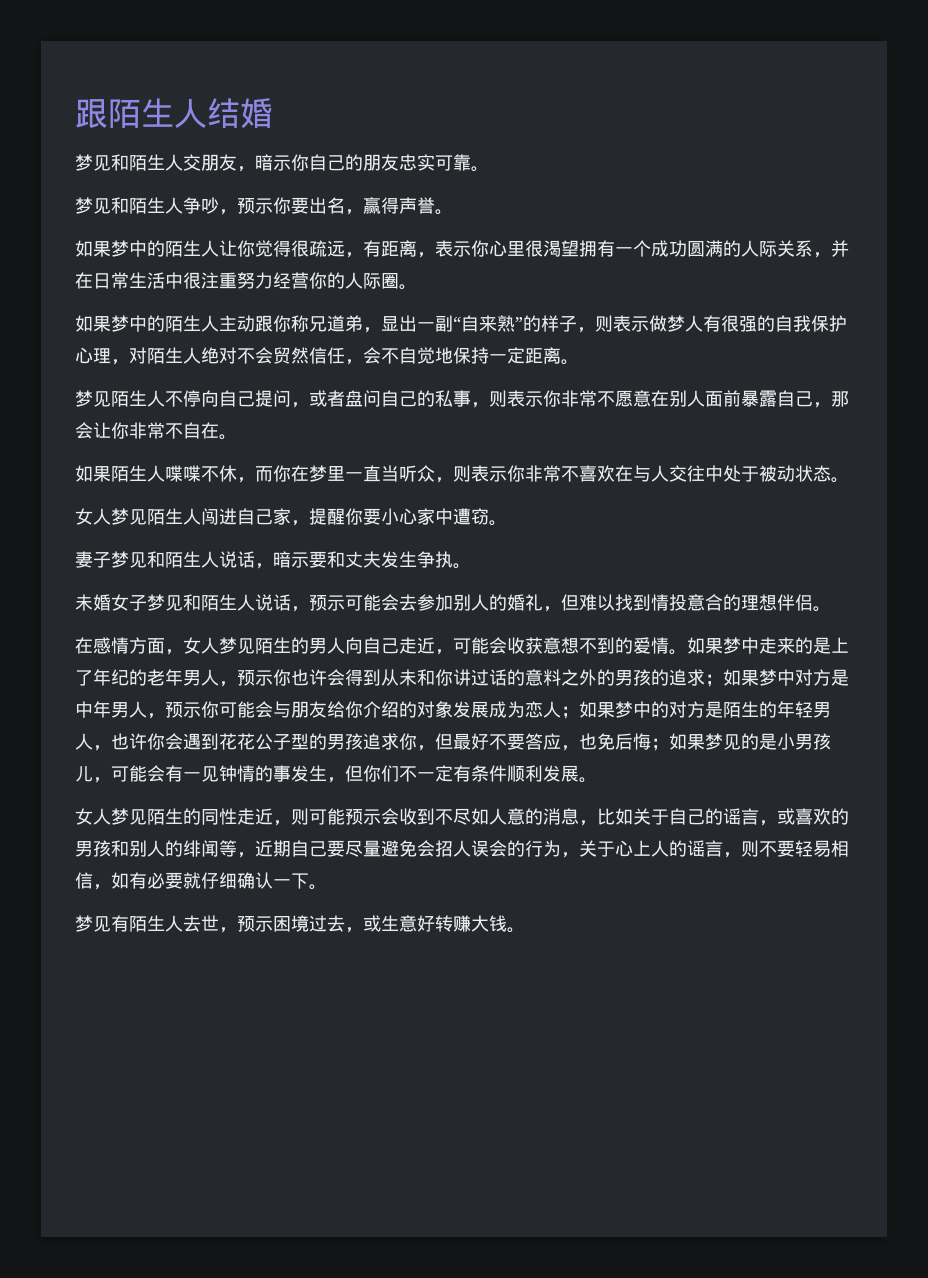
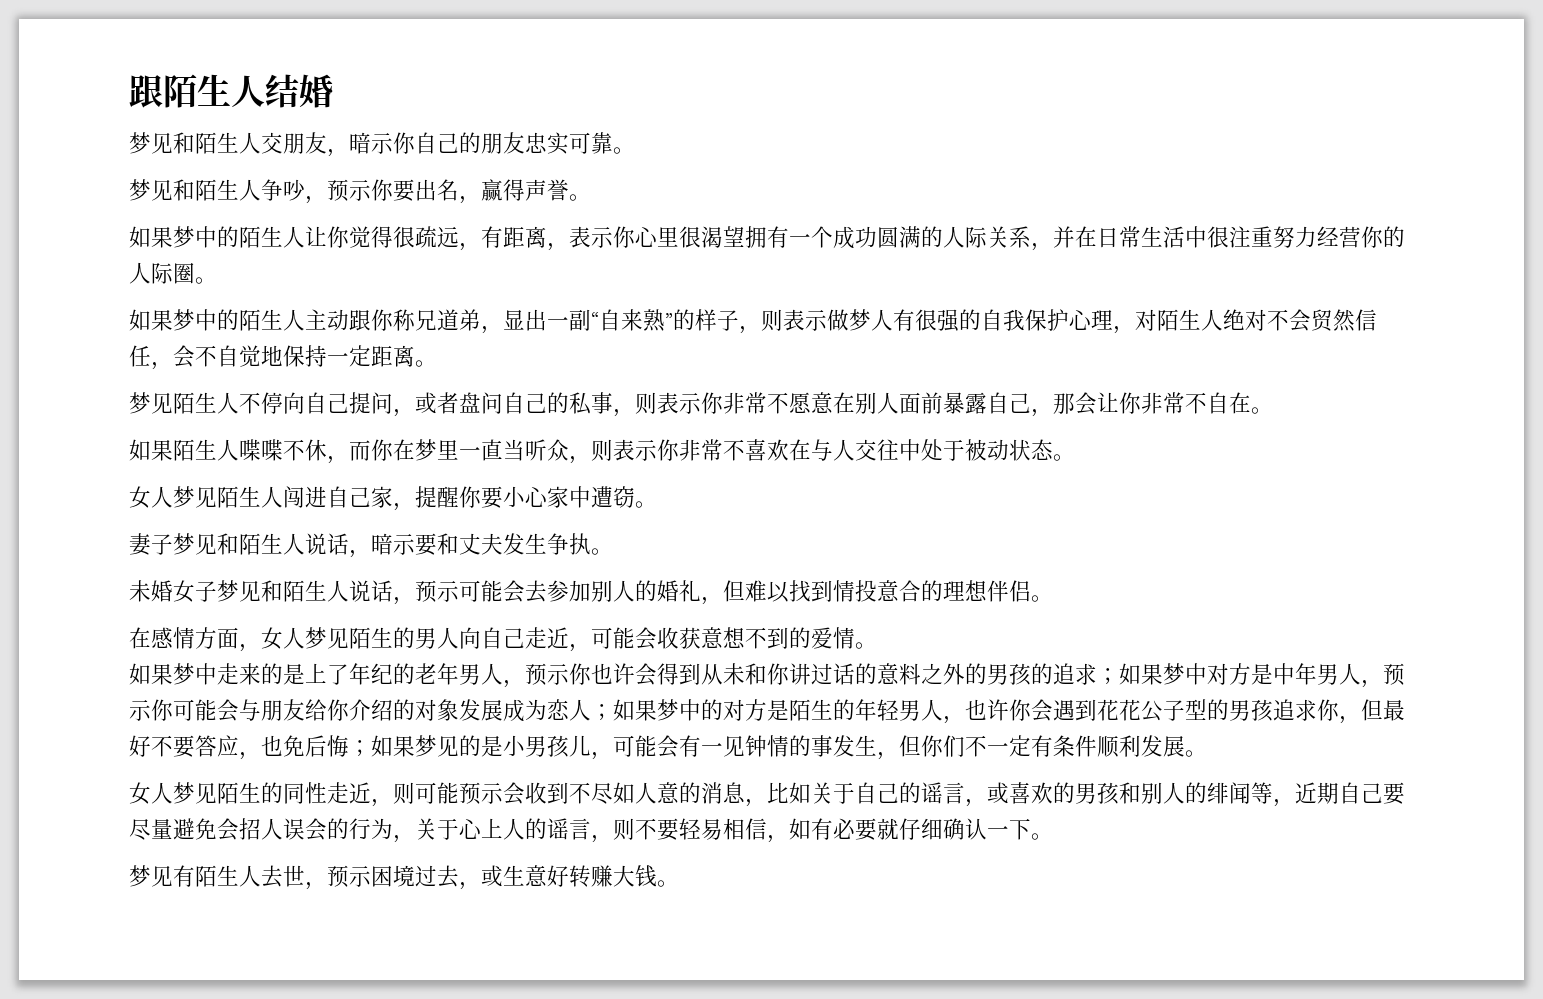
- 在感情方面，女人梦见陌生的男人向自己走近，可能会收获意想不到的爱情。如果梦中走来的是上了年纪的老年男人，预示你也许会得到从未和你讲过话的意料之外的男孩的追求；
+ 在感情方面，女人梦见陌生的男人向自己走近，可能会收获意想不到的爱情。
+ 如果梦中走来的是上了年纪的老年男人，预示你也许会得到从未和你讲过话的意料之外的男孩的追求；

